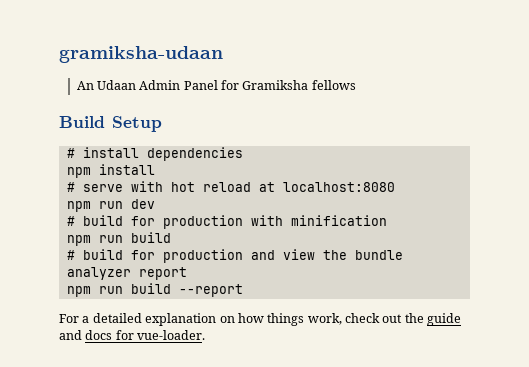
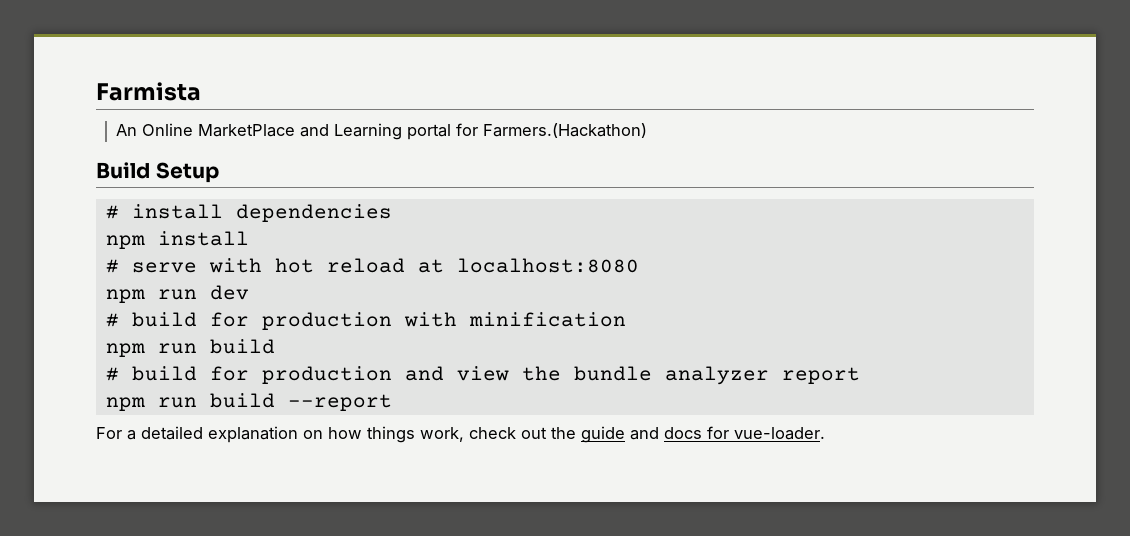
- gramiksha-udaan
+ Farmista
- An Udaan Admin Panel for Gramiksha fellows
+ An Online MarketPlace and Learning portal for Farmers.(Hackathon)

